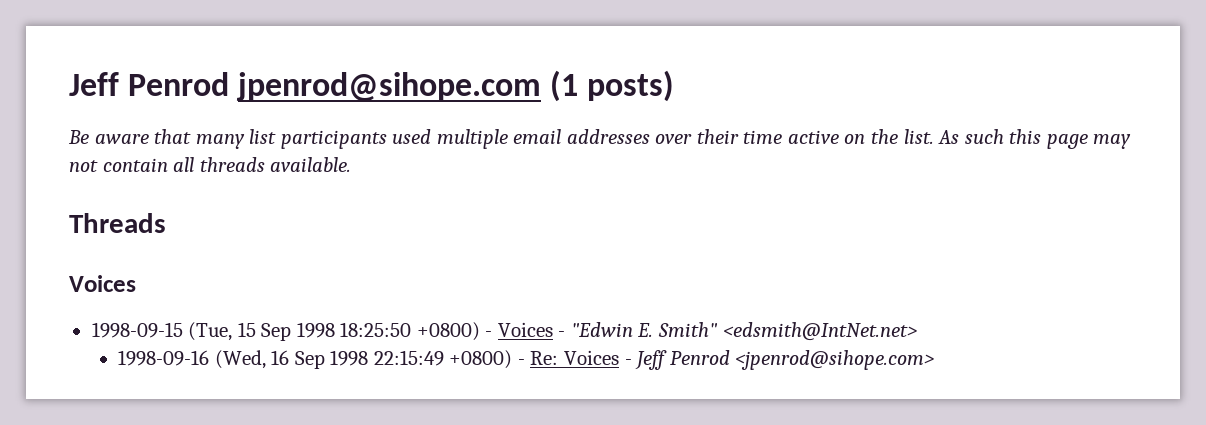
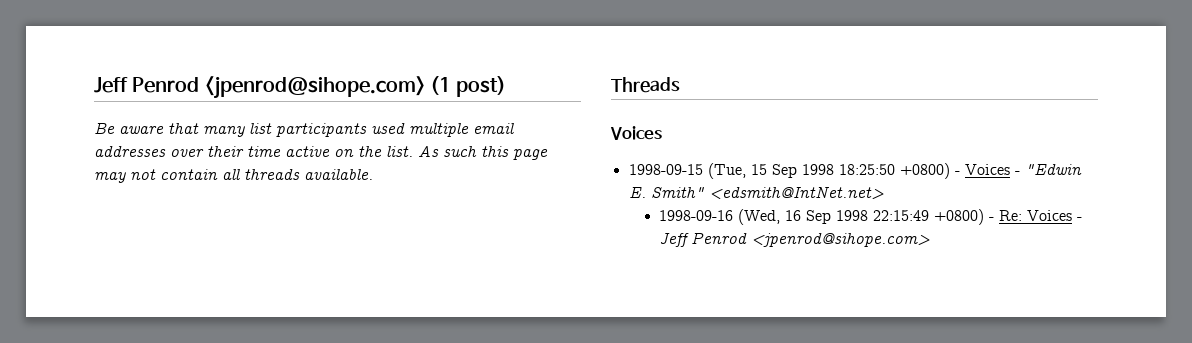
- Jeff Penrod jpenrod@sihope.com (1 posts)
+ Jeff Penrod <jpenrod@sihope.com> (1 post)

